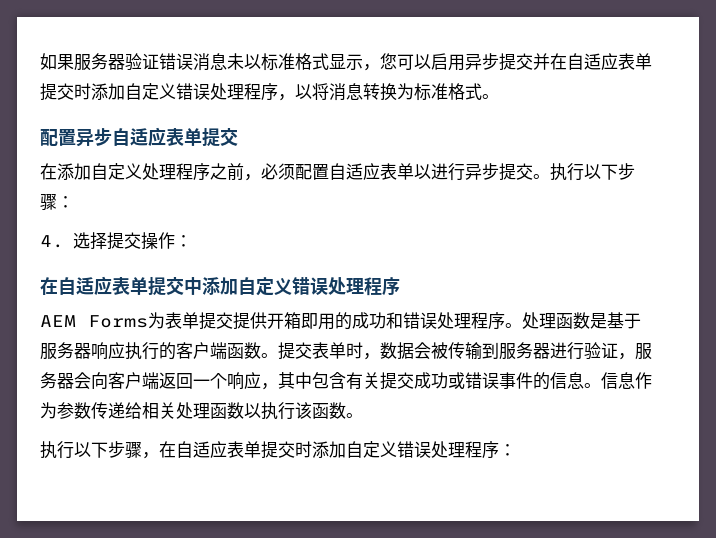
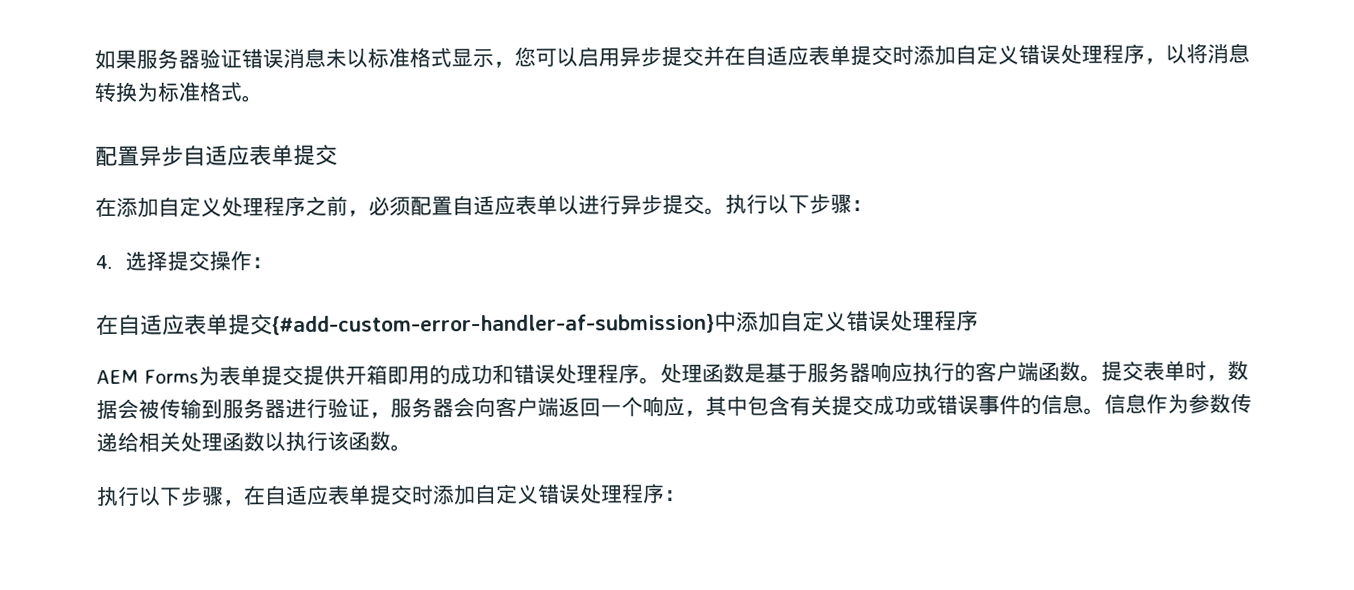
- 在自适应表单提交中添加自定义错误处理程序
+ 在自适应表单提交{#add-custom-error-handler-af-submission}中添加自定义错误处理程序

